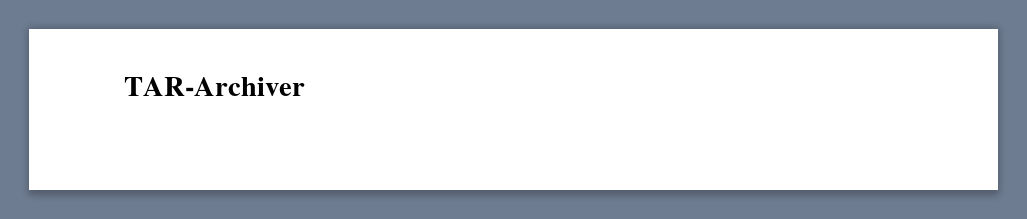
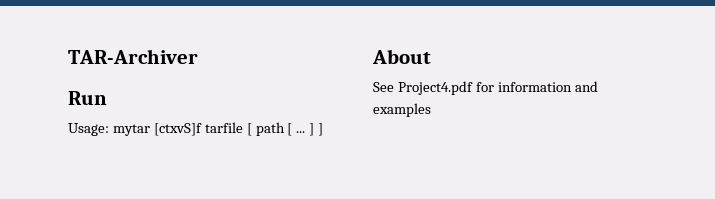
+ Run
+ Usage: mytar [ctxvS]f tarfile [ path [ ... ] ]
+ About
+ See Project4.pdf for information and examples

